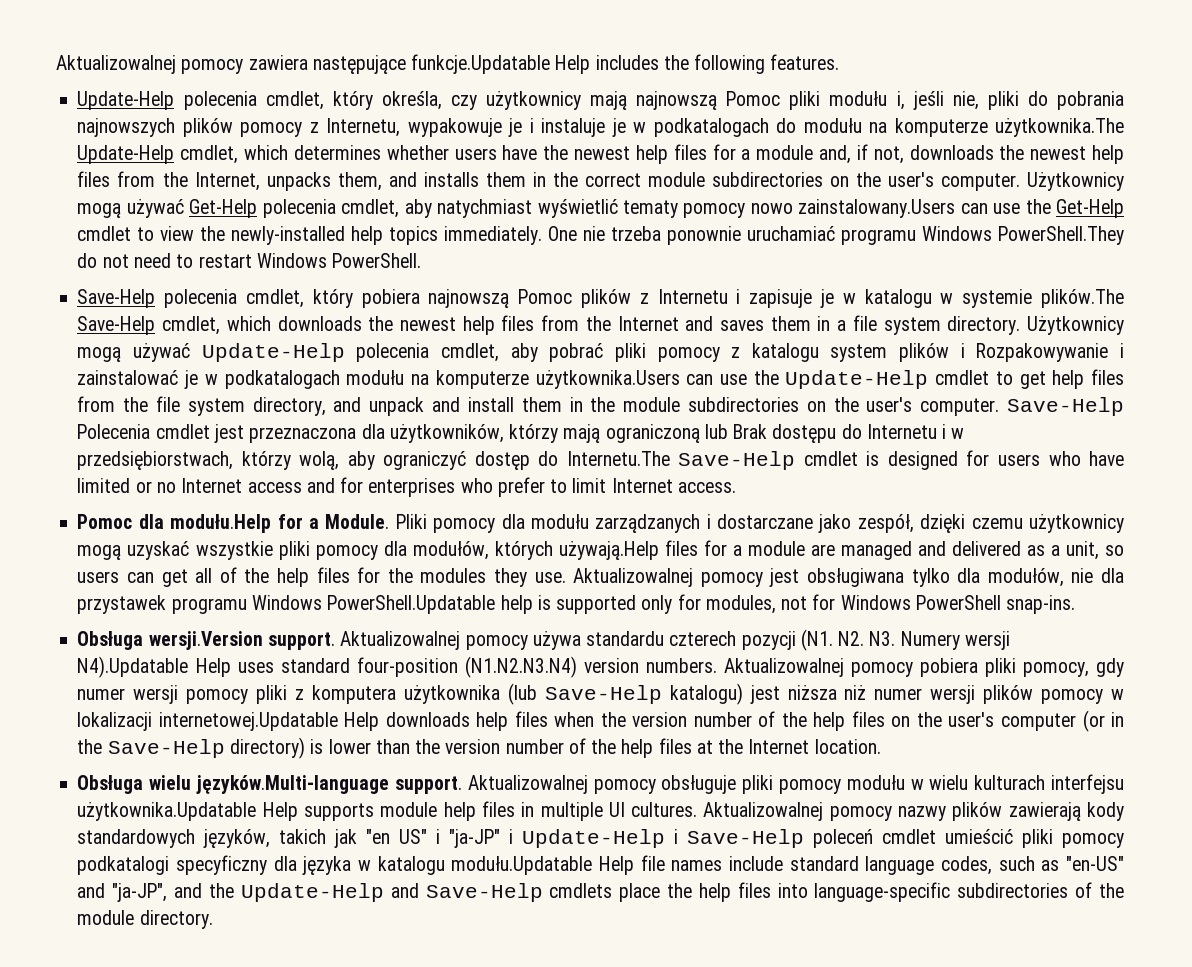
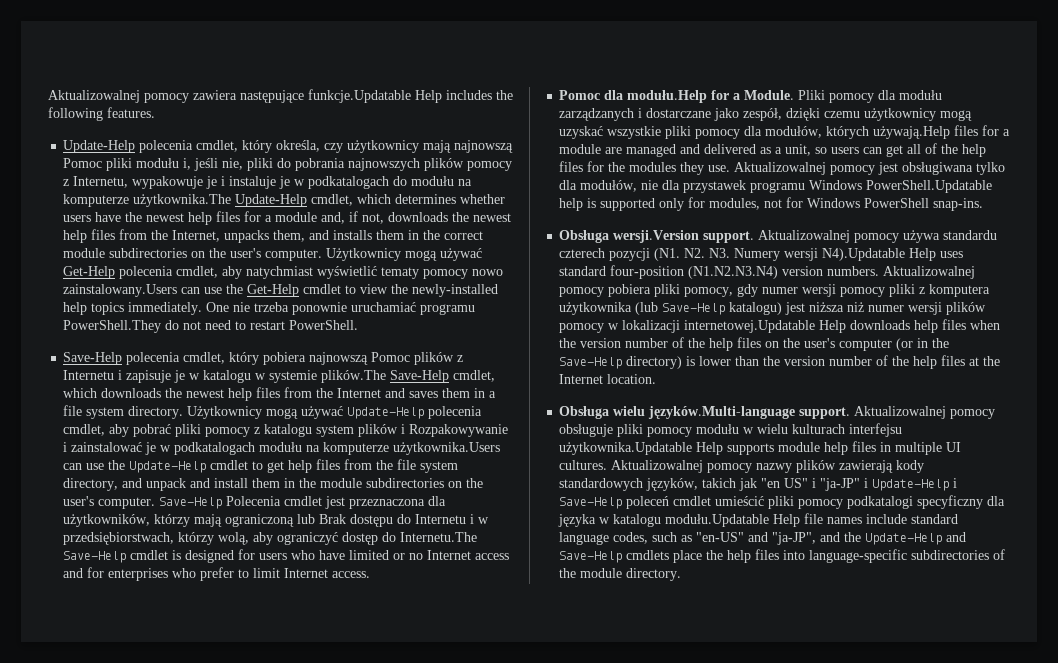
- One nie trzeba ponownie uruchamiać programu Windows PowerShell.They do not need to restart Windows PowerShell.
+ One nie trzeba ponownie uruchamiać programu PowerShell.They do not need to restart PowerShell.

